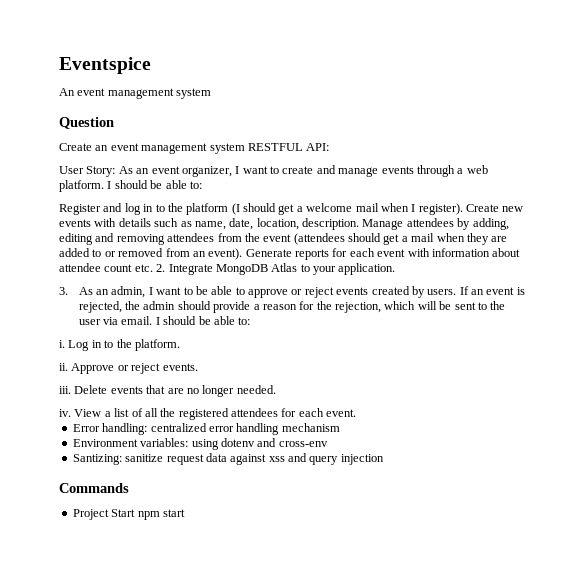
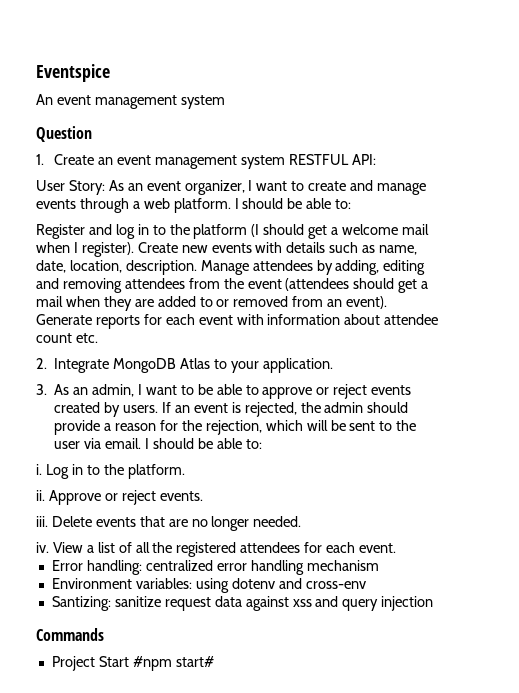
- Create an event management system RESTFUL API:
+ 1. Create an event management system RESTFUL API:
- Generate reports for each event with information about attendee count etc. 2. Integrate MongoDB Atlas to your application.
+ Generate reports for each event with information about attendee count etc.
+ 2. Integrate MongoDB Atlas to your application.
- Project Start npm start
+ Project Start #npm start#

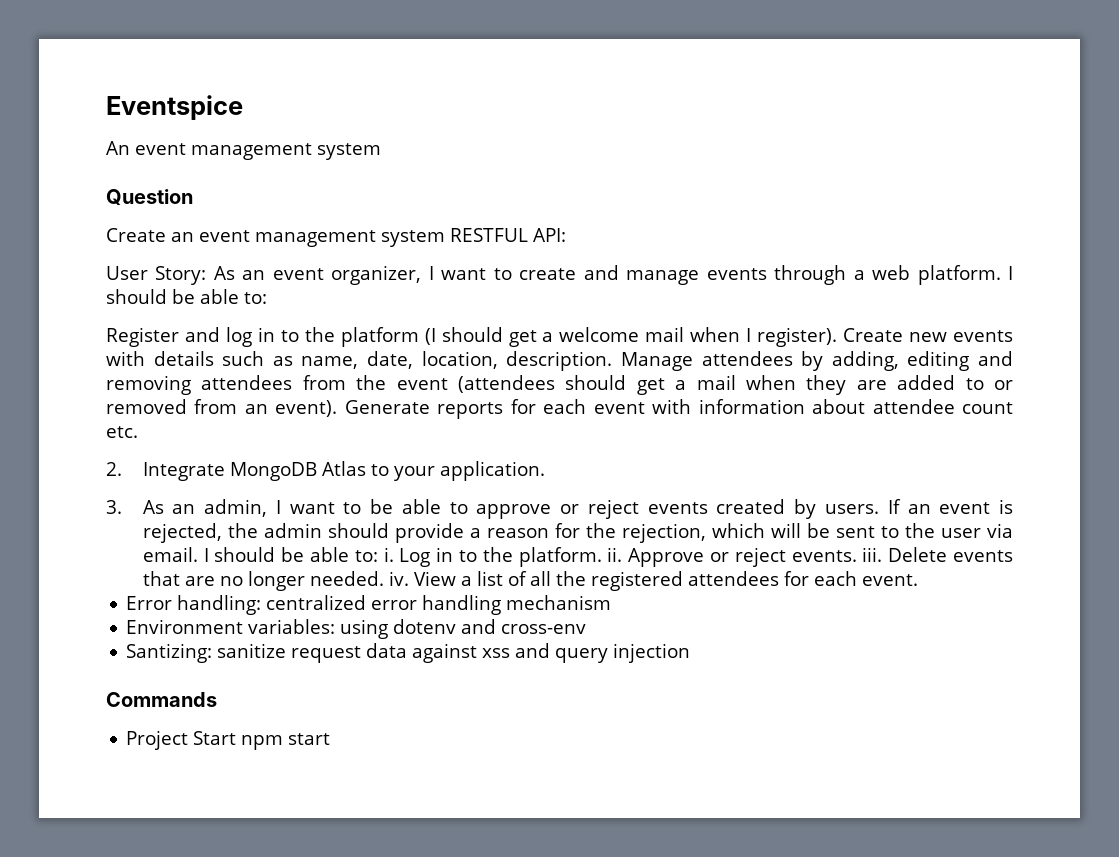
- 1. Create an event management system RESTFUL API:
+ Create an event management system RESTFUL API:
- If an event is rejected, the admin should provide a reason for the rejection, which will be sent to the user via email. I should be able to:
- i.
+ If an event is rejected, the admin should provide a reason for the rejection, which will be sent to the user via email. I should be able to: i.
- Log in to the platform.
- ii.
+ Log in to the platform. ii.
- Approve or reject events.
- iii.
+ Approve or reject events. iii.
- Delete events that are no longer needed.
- iv.
+ Delete events that are no longer needed. iv.
- Project Start #npm start#
+ Project Start npm start

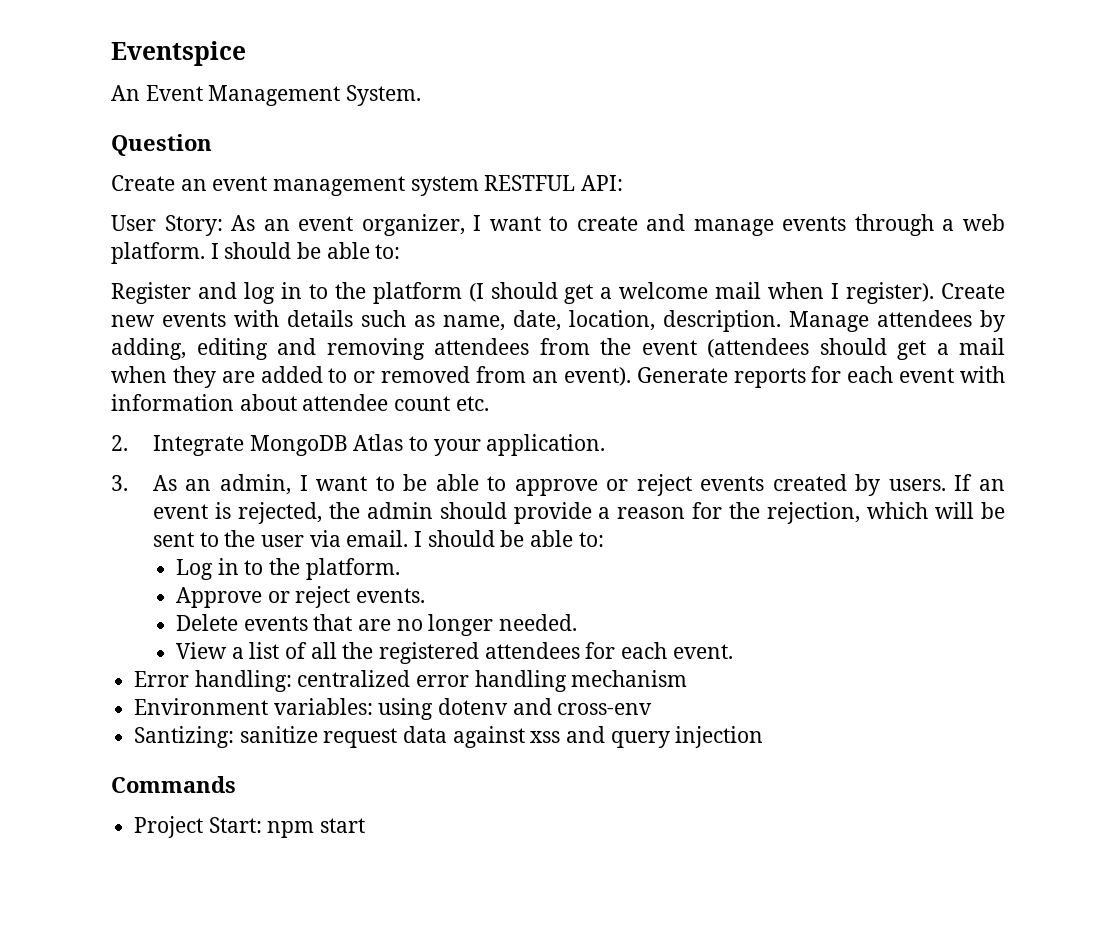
- An event management system
+ An Event Management System.
- If an event is rejected, the admin should provide a reason for the rejection, which will be sent to the user via email. I should be able to: i. Log in to the platform. ii. Approve or reject events. iii. Delete events that are no longer needed. iv. View a list of all the registered attendees for each event.
+ If an event is rejected, the admin should provide a reason for the rejection, which will be sent to the user via email. I should be able to:
+ Log in to the platform.
+ Approve or reject events.
+ Delete events that are no longer needed.
+ View a list of all the registered attendees for each event.
- Project Start npm start
+ Project Start: npm start

